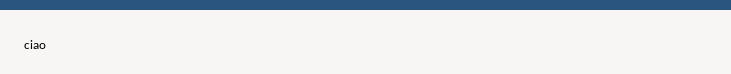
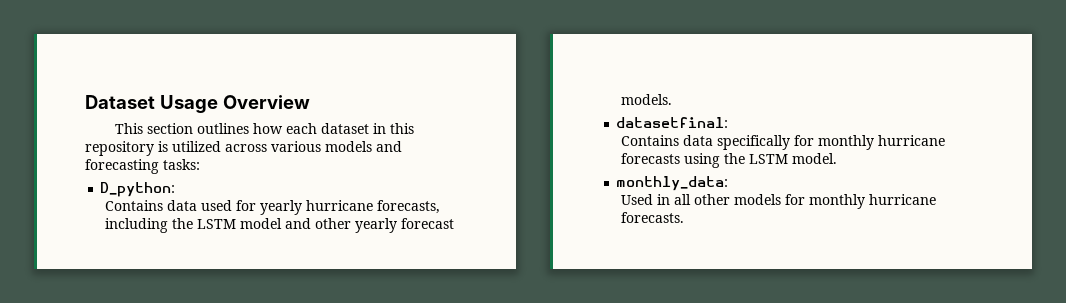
- ciao
+ Dataset Usage Overview
+ This section outlines how each dataset in this repository is utilized across various models and forecasting tasks:
+ D_python:
+ Contains data used for yearly hurricane forecasts, including the LSTM model and other yearly forecast models.
+ datasetfinal:
+ Contains data specifically for monthly hurricane forecasts using the LSTM model.
+ monthly_data:
+ Used in all other models for monthly hurricane forecasts.

